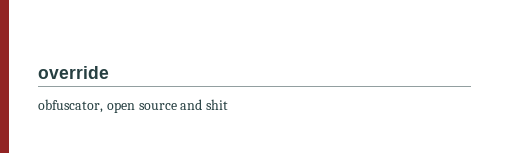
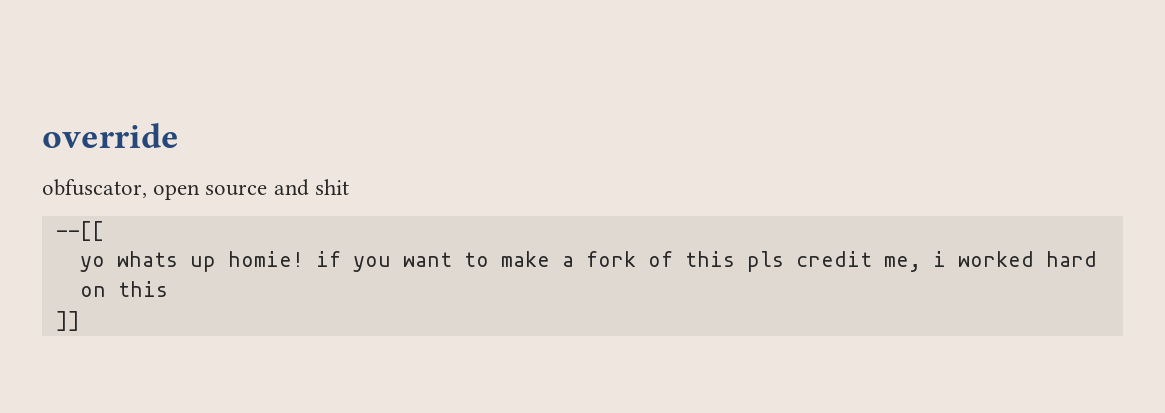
+ --[[
+ yo whats up homie! if you want to make a fork of this pls credit me, i worked hard on this
+ ]]

